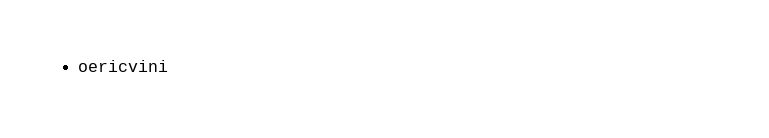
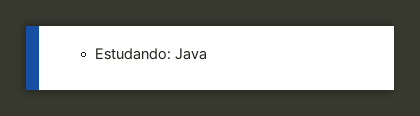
- oericvini
+ Estudando: Java

